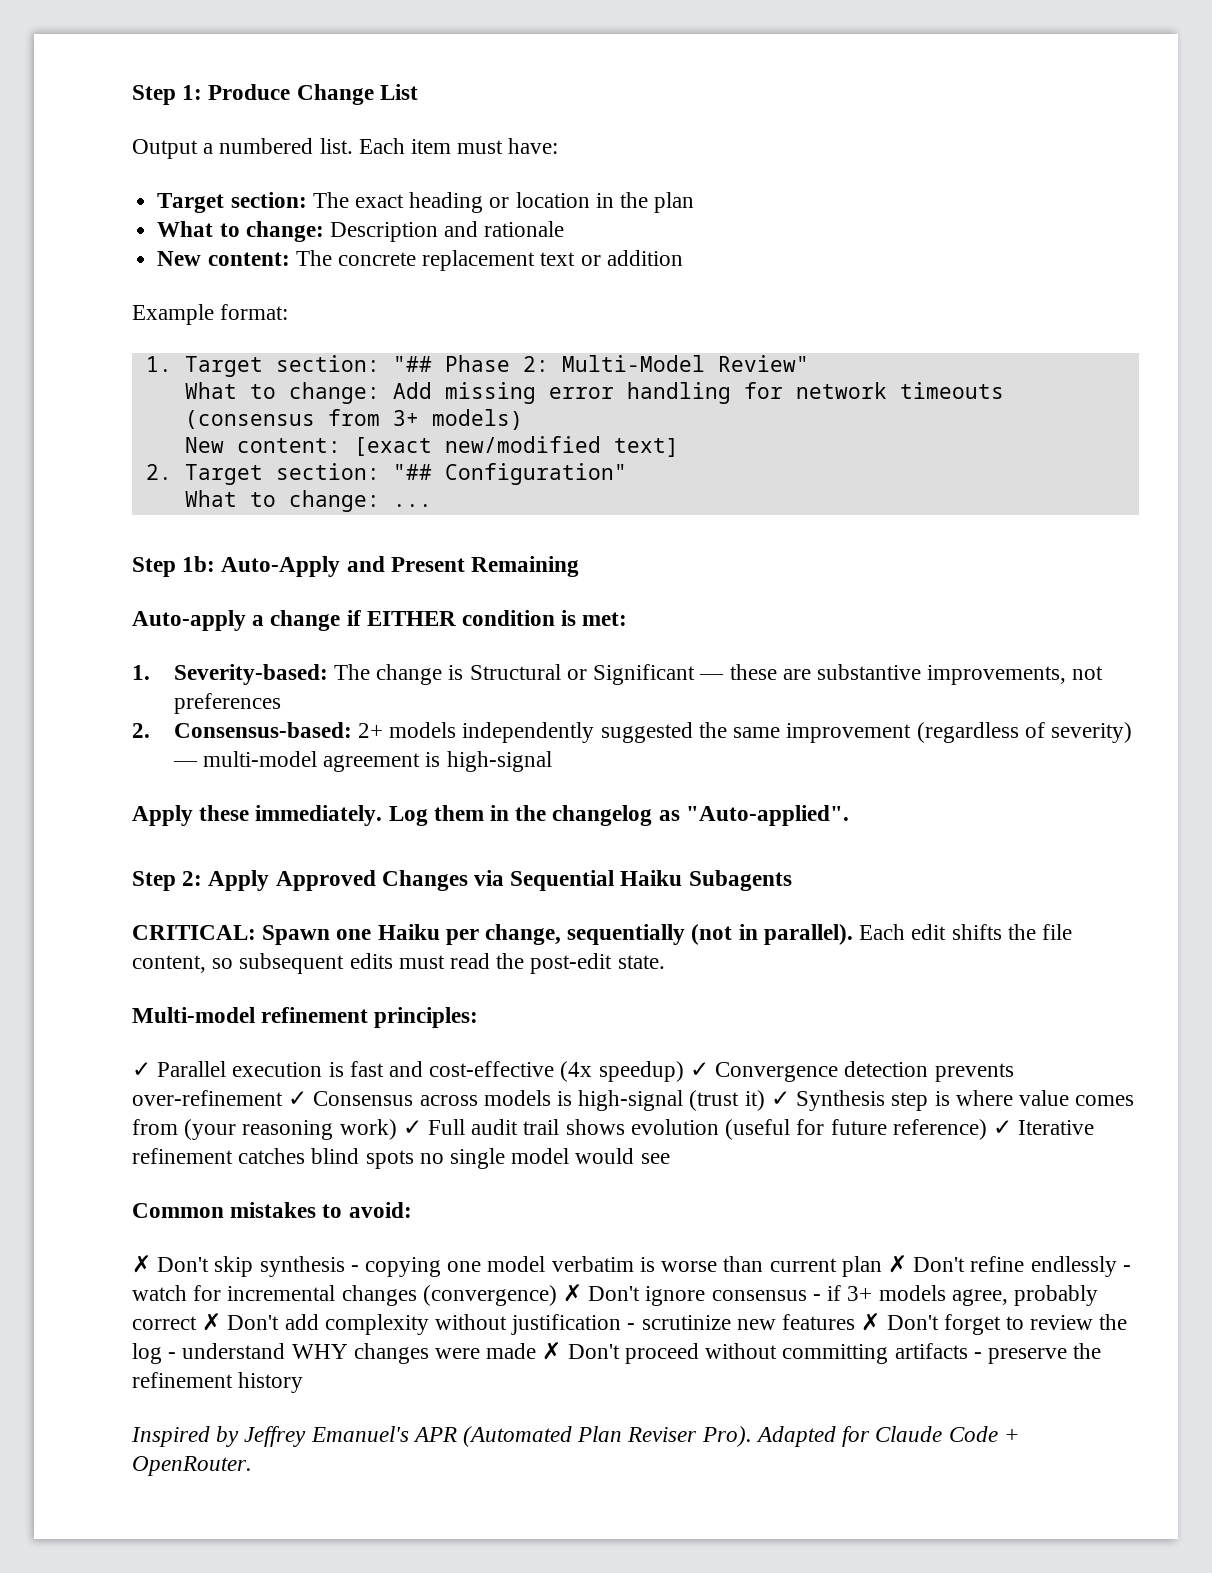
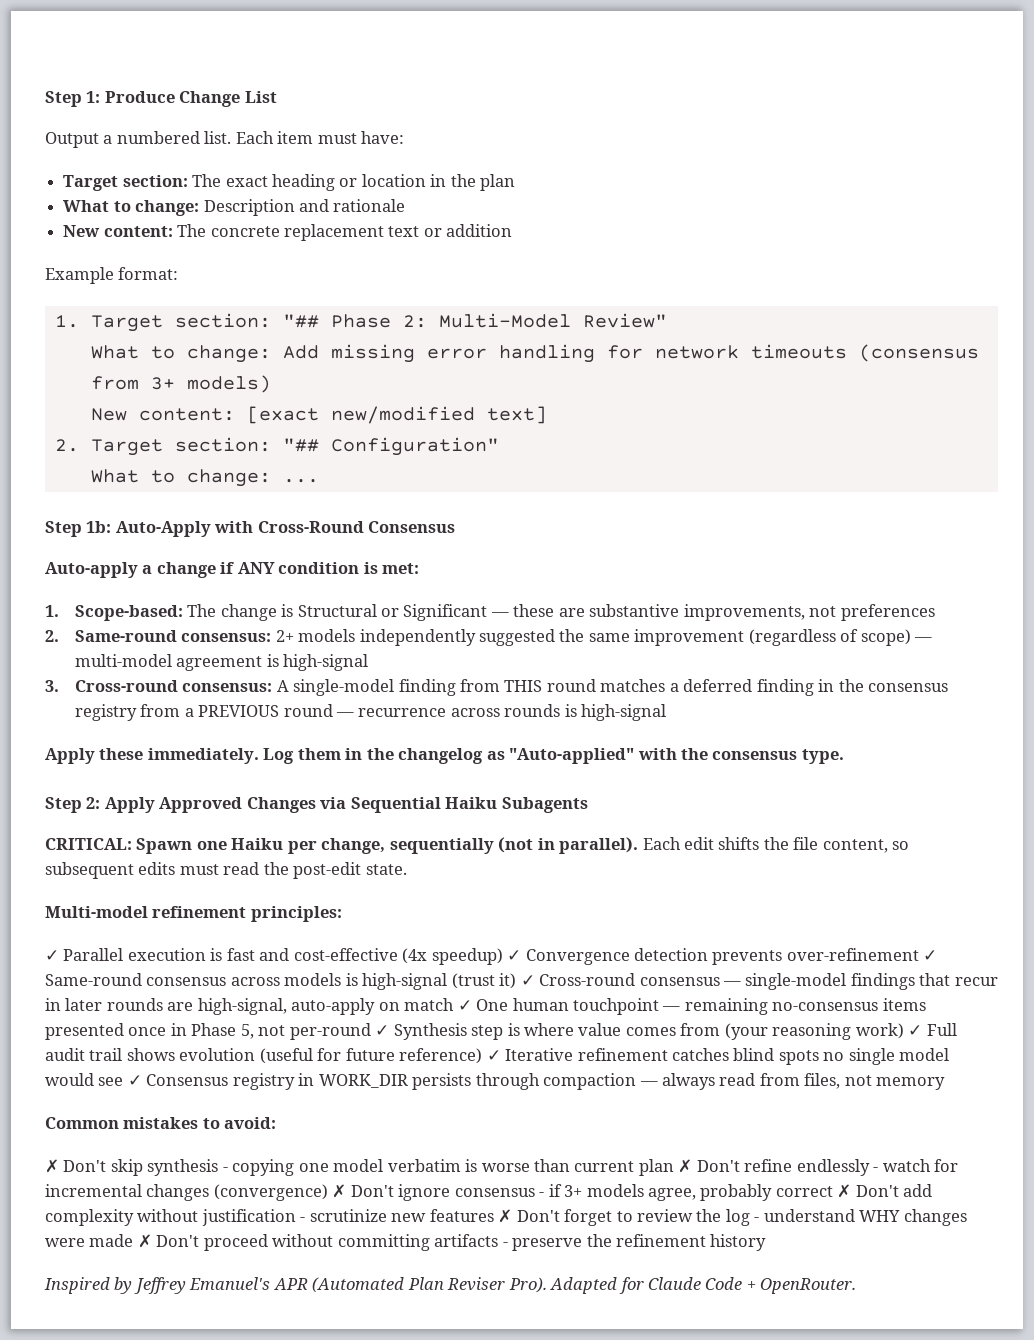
- Step 1b: Auto-Apply and Present Remaining
+ Step 1b: Auto-Apply with Cross-Round Consensus
- Auto-apply a change if EITHER condition is met:
+ Auto-apply a change if ANY condition is met:
- 1. Severity-based: The change is Structural or Significant — these are substantive improvements, not preferences
+ 1. Scope-based: The change is Structural or Significant — these are substantive improvements, not preferences
- 2. Consensus-based: 2+ models independently suggested the same improvement (regardless of severity) — multi-model agreement is high-signal
+ 2. Same-round consensus: 2+ models independently suggested the same improvement (regardless of scope) — multi-model agreement is high-signal
+ 3. Cross-round consensus: A single-model finding from THIS round matches a deferred finding in the consensus registry from a PREVIOUS round — recurrence across rounds is high-signal
- Log them in the changelog as "Auto-applied".
+ Log them in the changelog as "Auto-applied" with the consensus type.
- ✓ Parallel execution is fast and cost-effective (4x speedup) ✓ Convergence detection prevents over-refinement ✓ Consensus across models is high-signal (trust it) ✓ Synthesis step is where value comes from (your reasoning work) ✓ Full audit trail shows evolution (useful for future reference) ✓ Iterative refinement catches blind spots no single model would see
+ ✓ Parallel execution is fast and cost-effective (4x speedup) ✓ Convergence detection prevents over-refinement ✓ Same-round consensus across models is high-signal (trust it) ✓ Cross-round consensus — single-model findings that recur in later rounds are high-signal, auto-apply on match ✓ One human touchpoint — remaining no-consensus items presented once in Phase 5, not per-round ✓ Synthesis step is where value comes from (your reasoning work) ✓ Full audit trail shows evolution (useful for future reference) ✓ Iterative refinement catches blind spots no single model would see ✓ Consensus registry in WORK_DIR persists through compaction — always read from files, not memory

